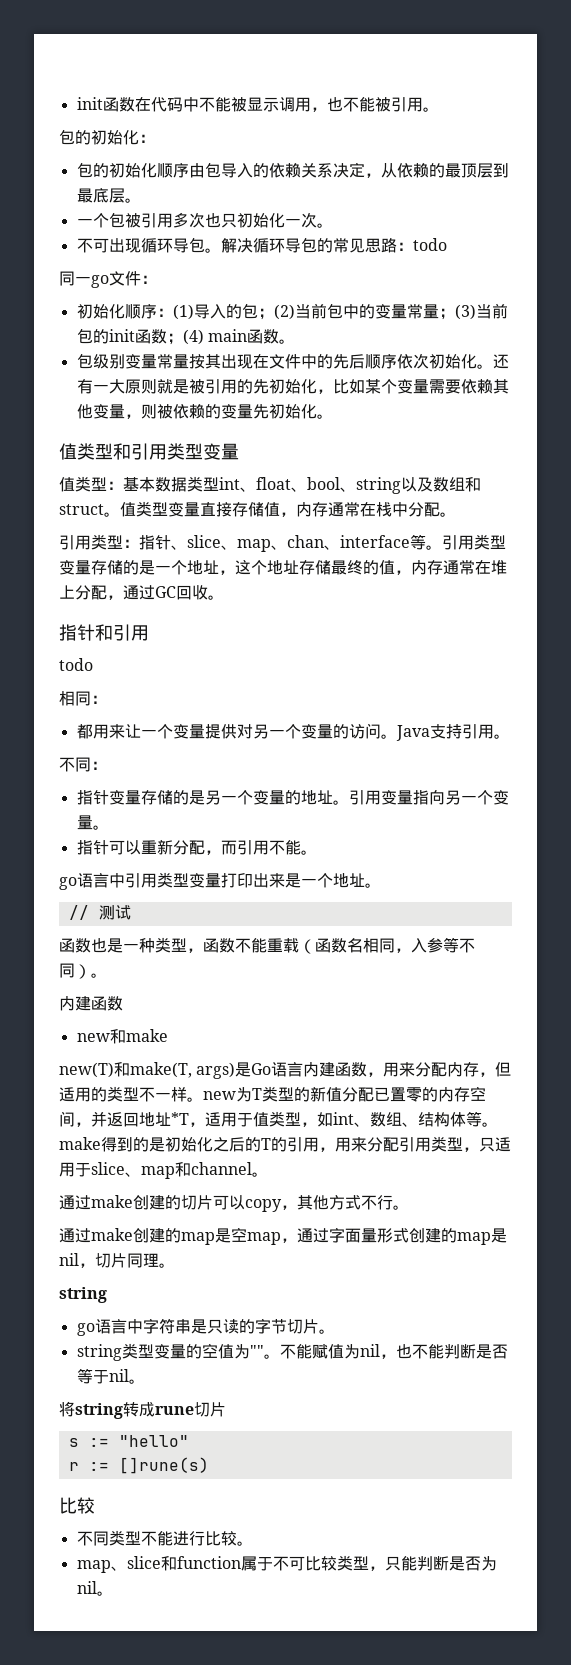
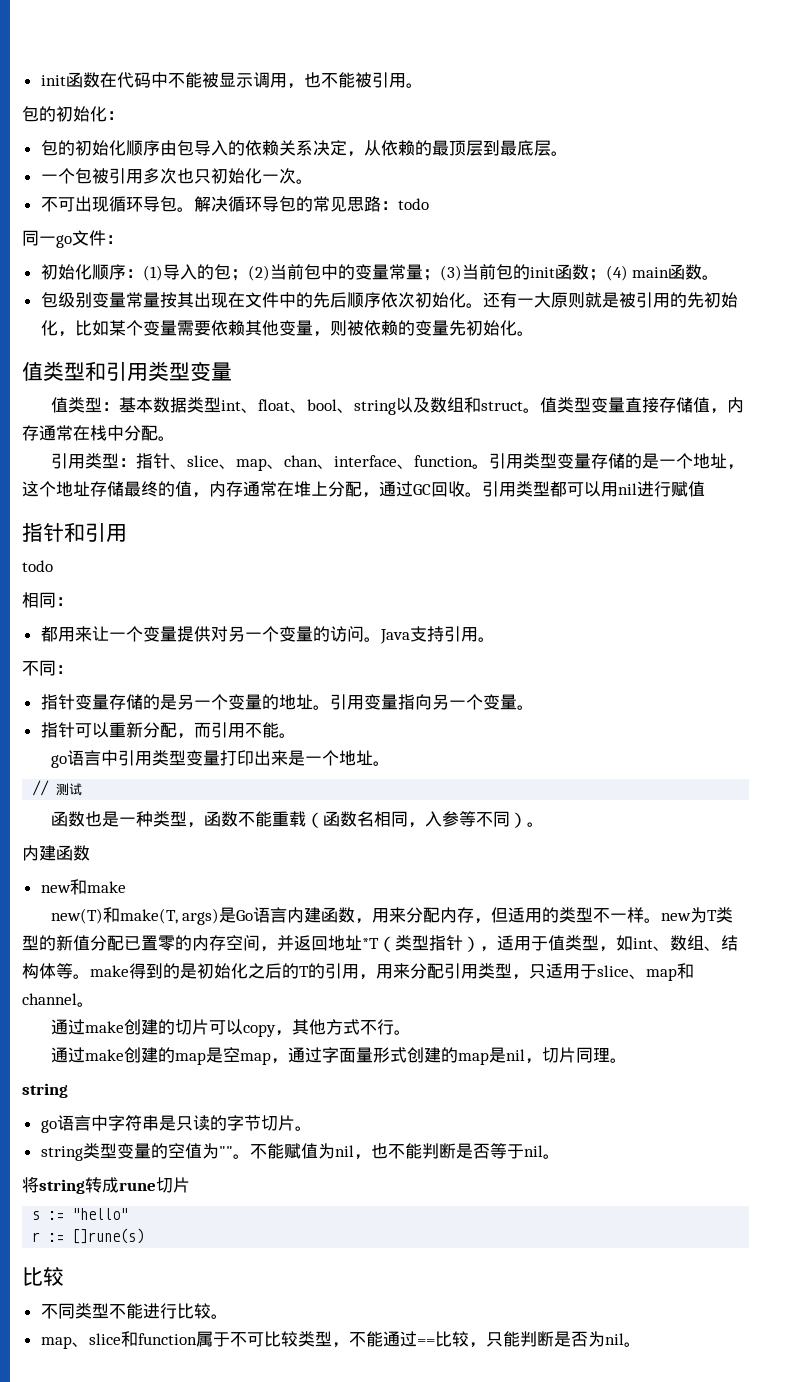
- 引用类型：指针、slice、map、chan、interface等。
+ 引用类型：指针、slice、map、chan、interface、function。
+ 引用类型都可以用nil进行赋值
- new(T)和make(T, args)是Go语言内建函数，用来分配内存，但适用的类型不一样。new为T类型的新值分配已置零的内存空间，并返回地址*T，适用于值类型，如int、数组、结构体等。make得到的是初始化之后的T的引用，用来分配引用类型，只适用于slice、map和channel。
+ new(T)和make(T, args)是Go语言内建函数，用来分配内存，但适用的类型不一样。new为T类型的新值分配已置零的内存空间，并返回地址*T（类型指针），适用于值类型，如int、数组、结构体等。make得到的是初始化之后的T的引用，用来分配引用类型，只适用于slice、map和channel。
- map、slice和function属于不可比较类型，只能判断是否为nil。
+ map、slice和function属于不可比较类型，不能通过==比较，只能判断是否为nil。

